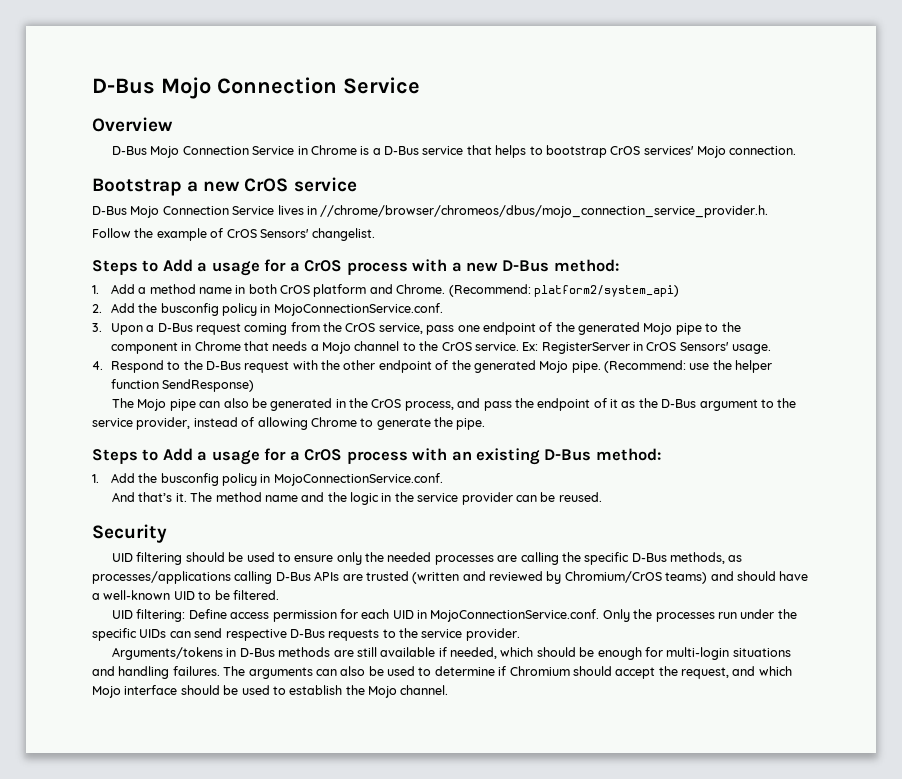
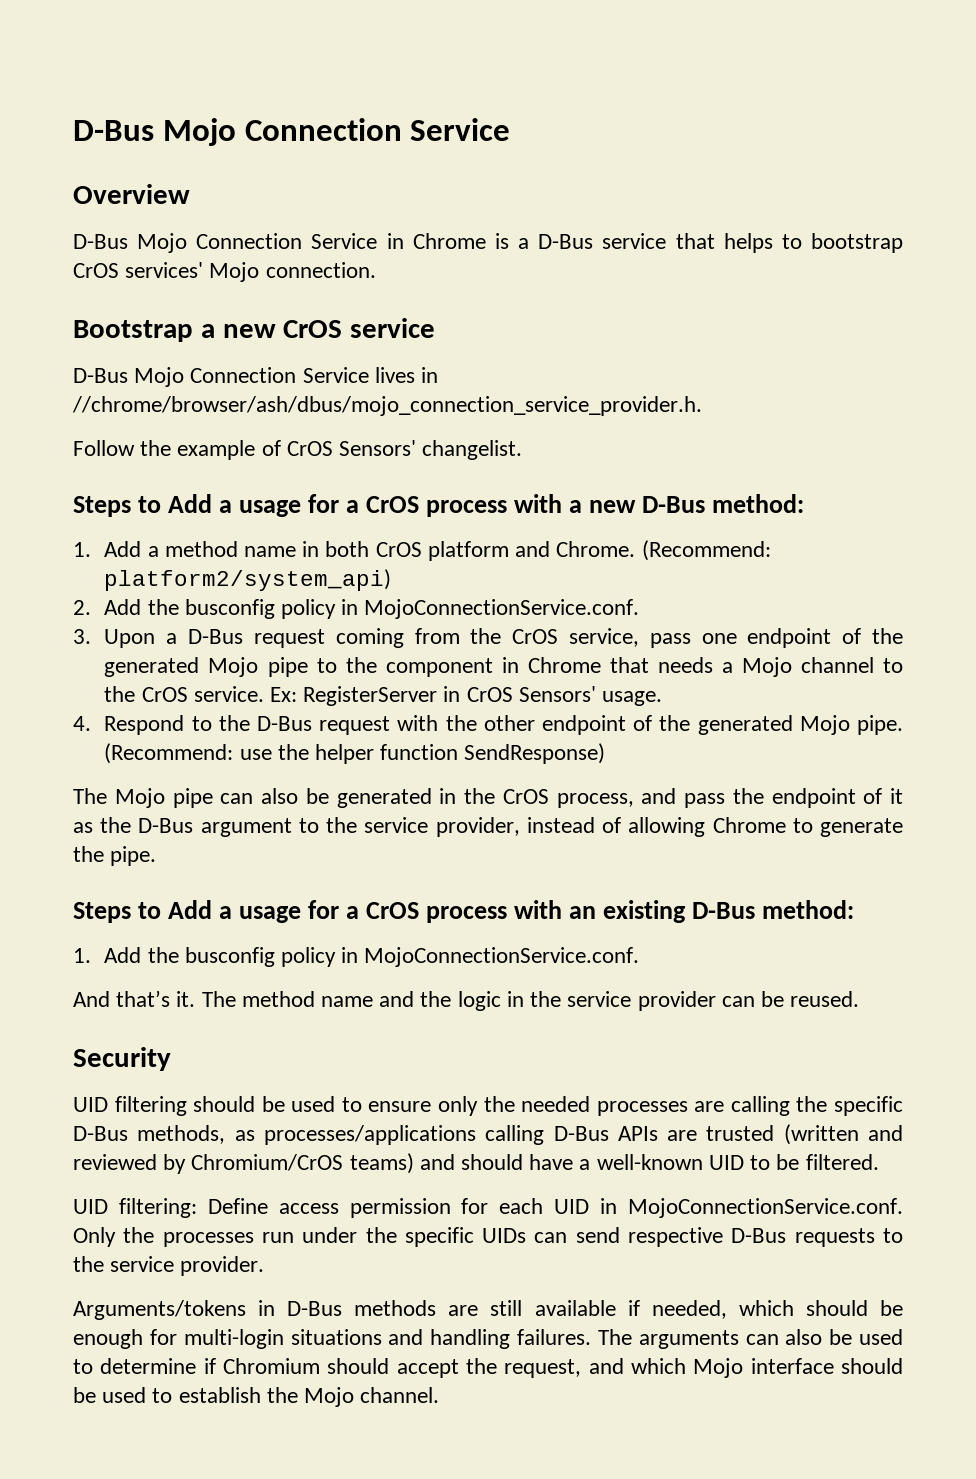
- D-Bus Mojo Connection Service lives in //chrome/browser/chromeos/dbus/mojo_connection_service_provider.h.
+ D-Bus Mojo Connection Service lives in //chrome/browser/ash/dbus/mojo_connection_service_provider.h.

